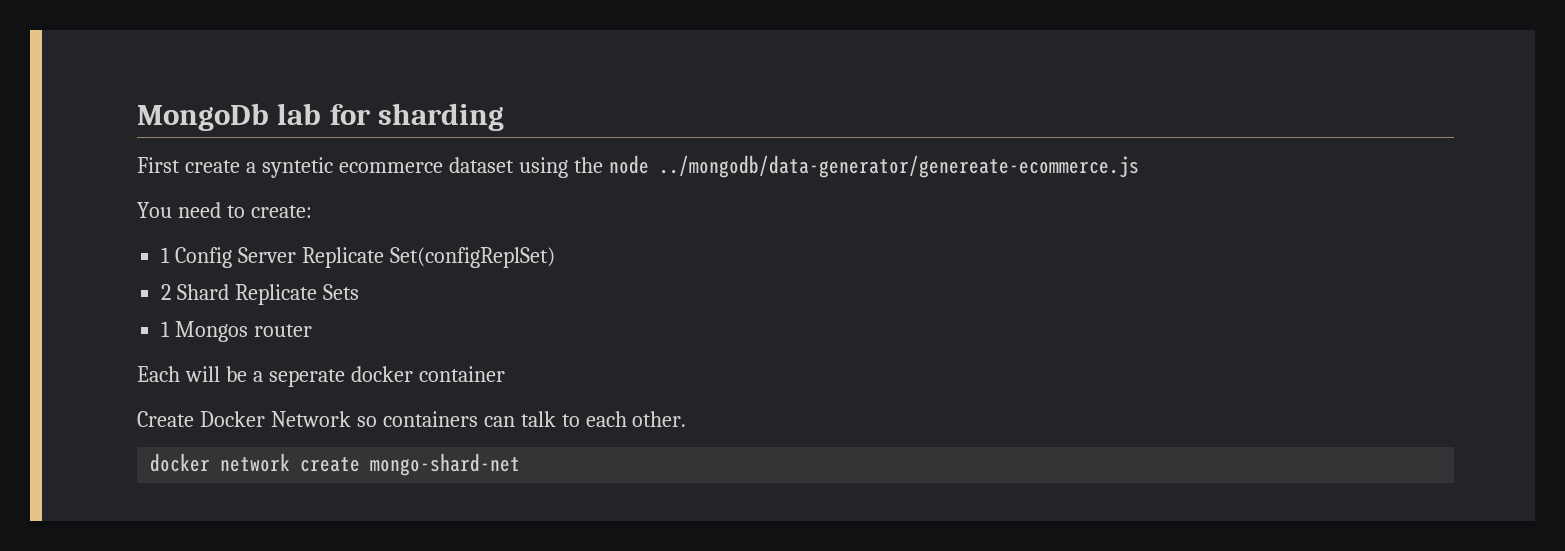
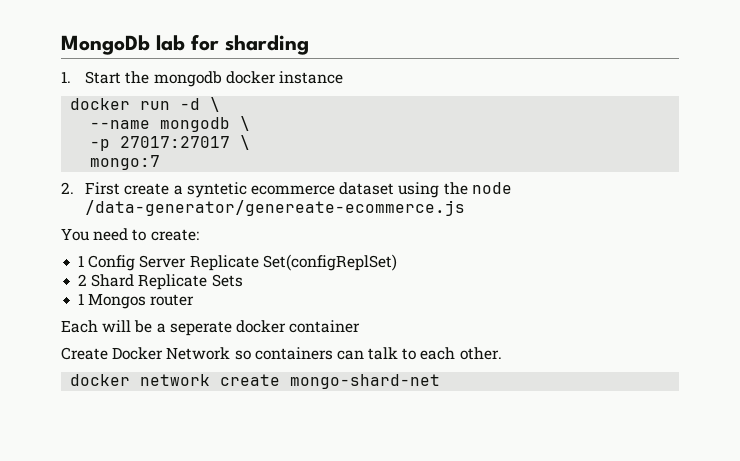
- First create a syntetic ecommerce dataset using the node ../mongodb/data-generator/genereate-ecommerce.js
+ 1. Start the mongodb docker instance
+ docker run -d \
+ --name mongodb \
+ -p 27017:27017 \
+ mongo:7
+ 2. First create a syntetic ecommerce dataset using the node /data-generator/genereate-ecommerce.js

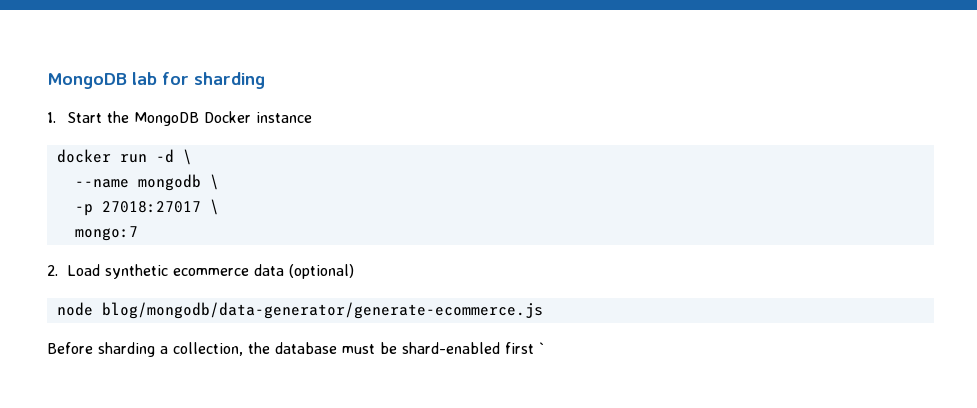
- MongoDb lab for sharding
+ MongoDB lab for sharding
- 1. Start the mongodb docker instance
+ 1. Start the MongoDB Docker instance
- -p 27017:27017 \
+ -p 27018:27017 \
- 2. First create a syntetic ecommerce dataset using the node /data-generator/genereate-ecommerce.js
- You need to create:
- 1 Config Server Replicate Set(configReplSet)
- 2 Shard Replicate Sets
- 1 Mongos router
- Each will be a seperate docker container
- Create Docker Network so containers can talk to each other.
- docker network create mongo-shard-net
+ 2. Load synthetic ecommerce data (optional)
+ node blog/mongodb/data-generator/generate-ecommerce.js
+ Before sharding a collection, the database must be shard-enabled first `

